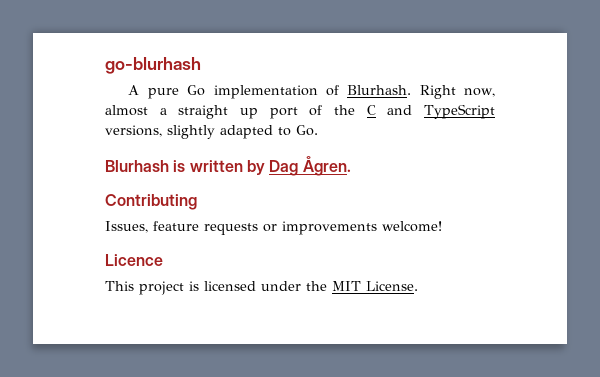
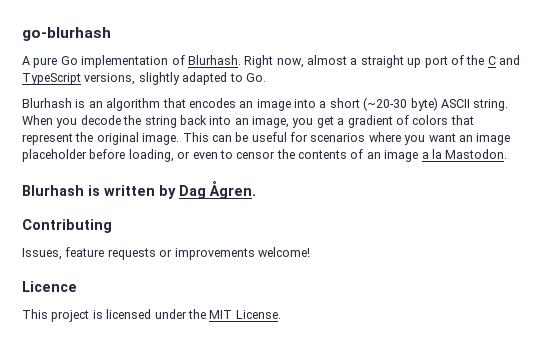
+ Blurhash is an algorithm that encodes an image into a short (~20-30 byte) ASCII string. When you decode the string back into an image, you get a gradient of colors that represent the original image. This can be useful for scenarios where you want an image placeholder before loading, or even to censor the contents of an image a la Mastodon.

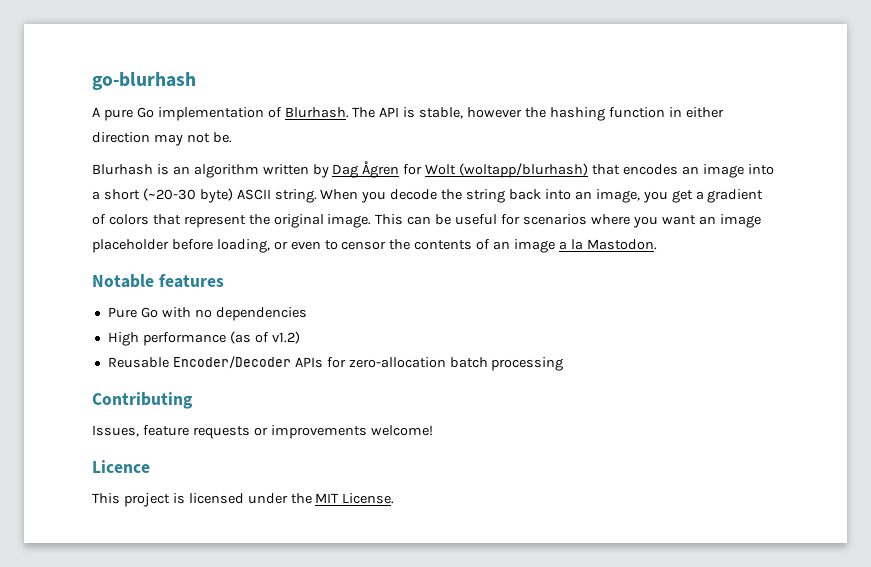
- Right now, almost a straight up port of the C and TypeScript versions, slightly adapted to Go.
- Blurhash is an algorithm that encodes an image into a short (~20-30 byte) ASCII string.
+ The API is stable, however the hashing function in either direction may not be.
+ Blurhash is an algorithm written by Dag Ågren for Wolt (woltapp/blurhash) that encodes an image into a short (~20-30 byte) ASCII string.
- Blurhash is written by Dag Ågren.
+ Notable features
+ Pure Go with no dependencies
+ High performance (as of v1.2)
+ Reusable Encoder/Decoder APIs for zero-allocation batch processing

